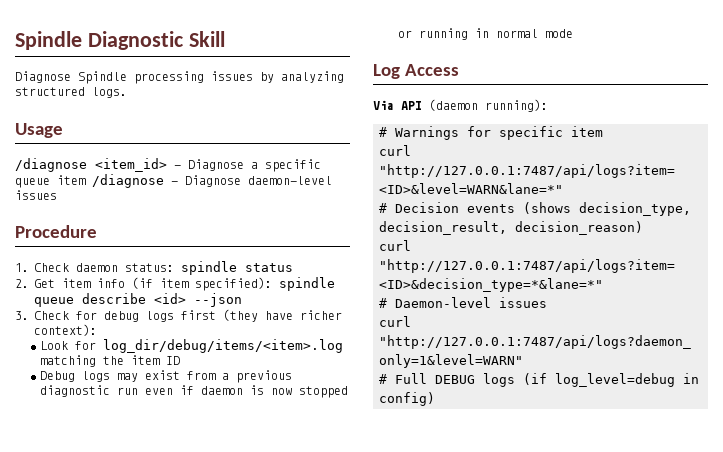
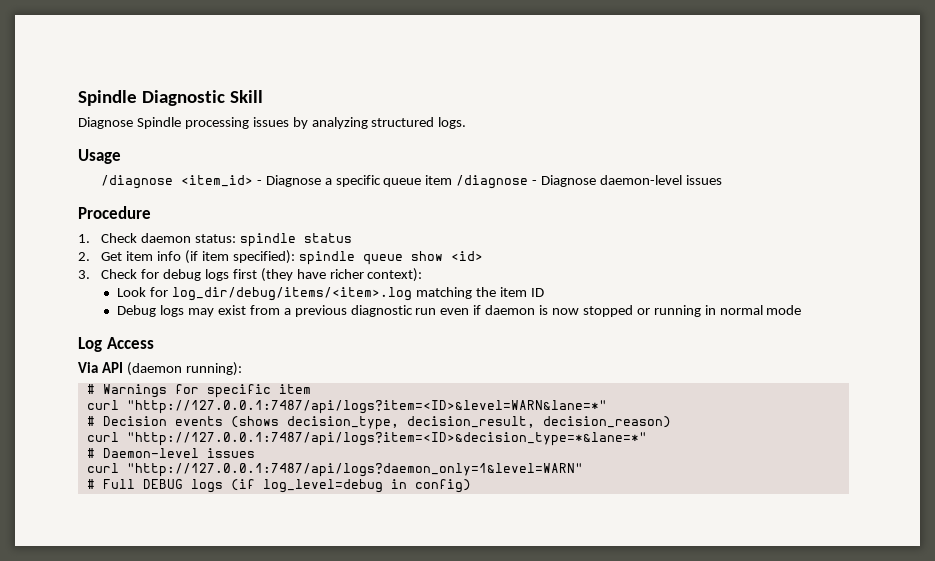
- 2. Get item info (if item specified): spindle queue describe <id> --json
+ 2. Get item info (if item specified): spindle queue show <id>

